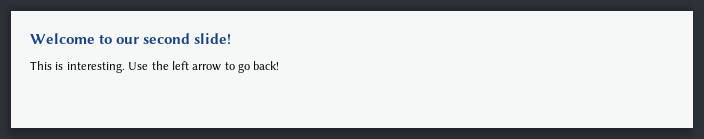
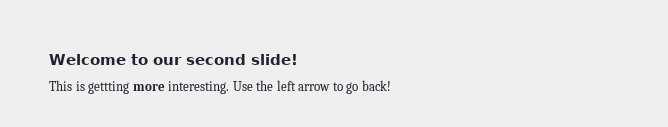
- This is interesting.
+ This is gettting more interesting.

